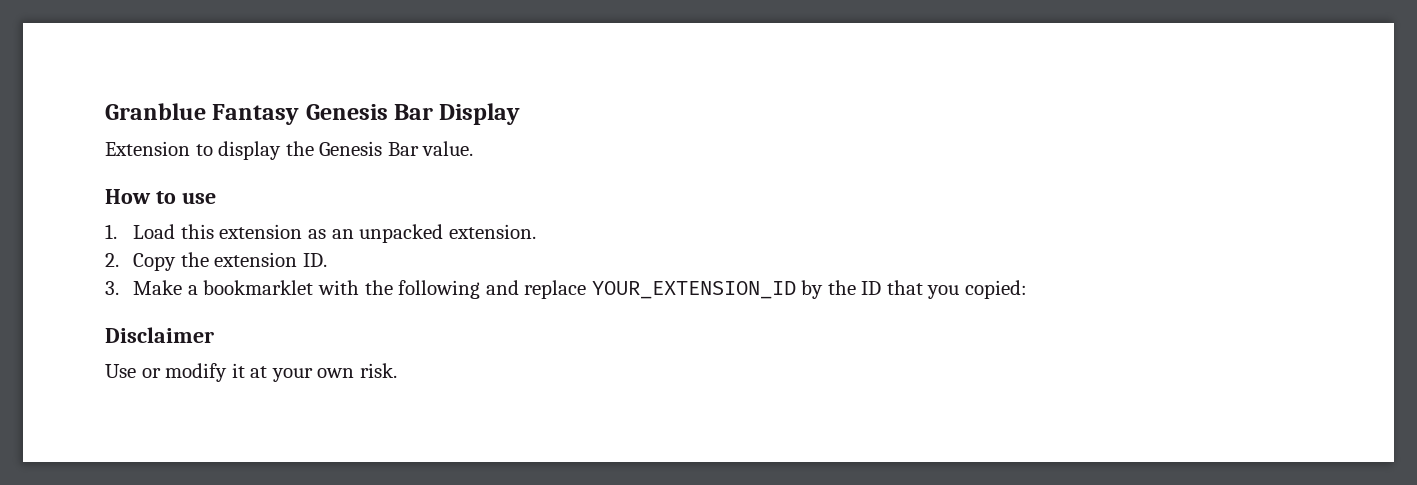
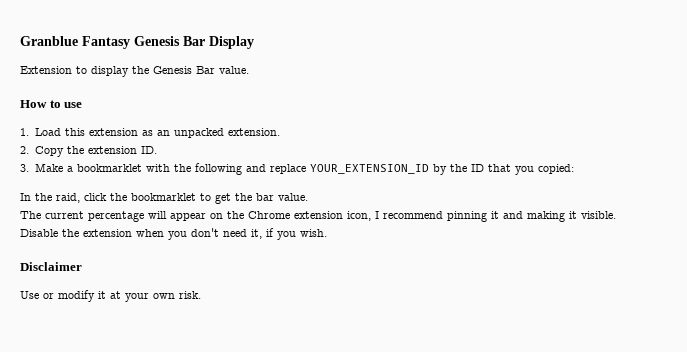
+ In the raid, click the bookmarklet to get the bar value.
+ The current percentage will appear on the Chrome extension icon, I recommend pinning it and making it visible.
+ Disable the extension when you don't need it, if you wish.

